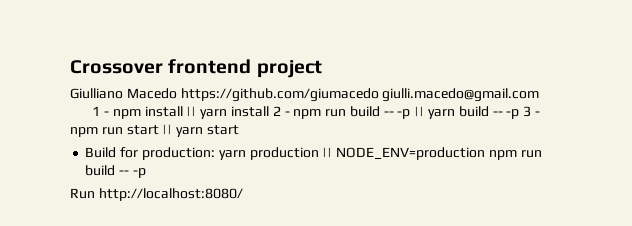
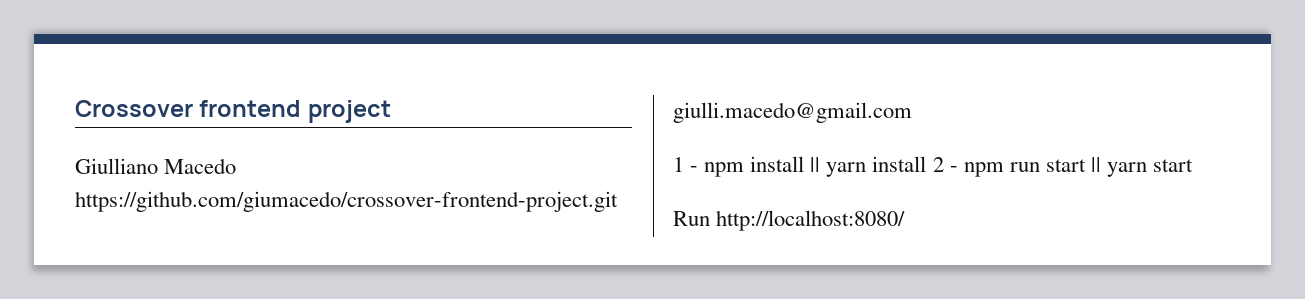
- Giulliano Macedo https://github.com/giumacedo giulli.macedo@gmail.com
+ Giulliano Macedo https://github.com/giumacedo/crossover-frontend-project.git giulli.macedo@gmail.com
- 1 - npm install || yarn install 2 - npm run build -- -p || yarn build -- -p 3 - npm run start || yarn start
- Build for production: yarn production || NODE_ENV=production npm run build -- -p
+ 1 - npm install || yarn install 2 - npm run start || yarn start

